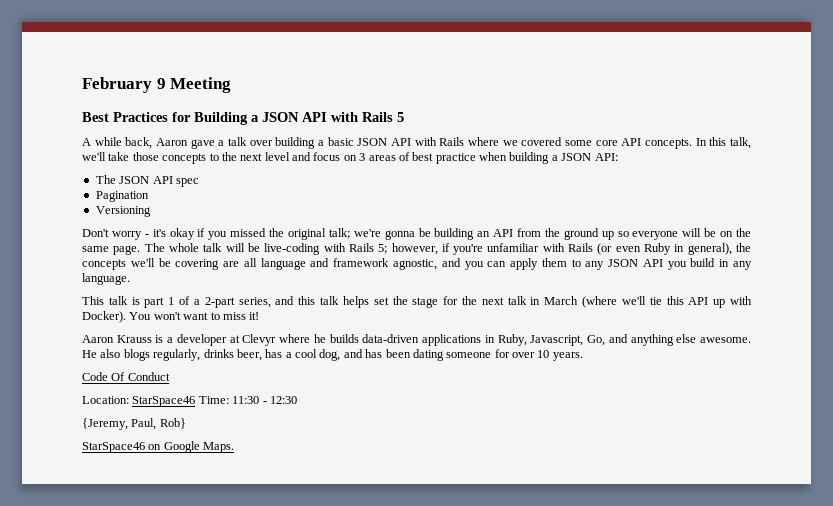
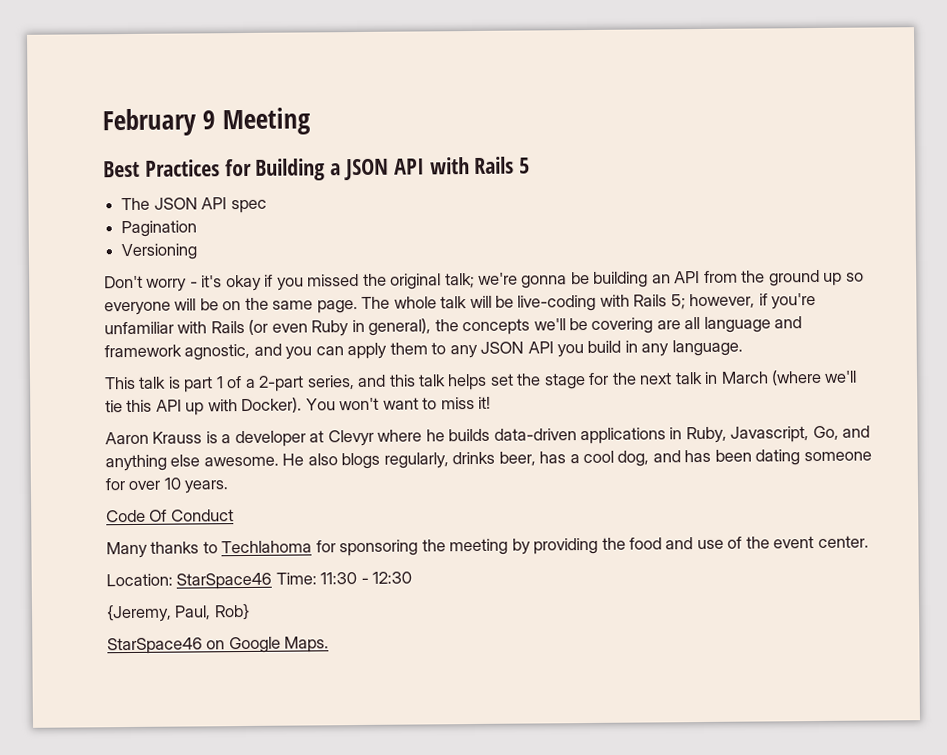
- A while back, Aaron gave a talk over building a basic JSON API with Rails where we covered some core API concepts. In this talk, we'll take those concepts to the next level and focus on 3 areas of best practice when building a JSON API:
+ Many thanks to Techlahoma for sponsoring the meeting by providing the food and use of the event center.

